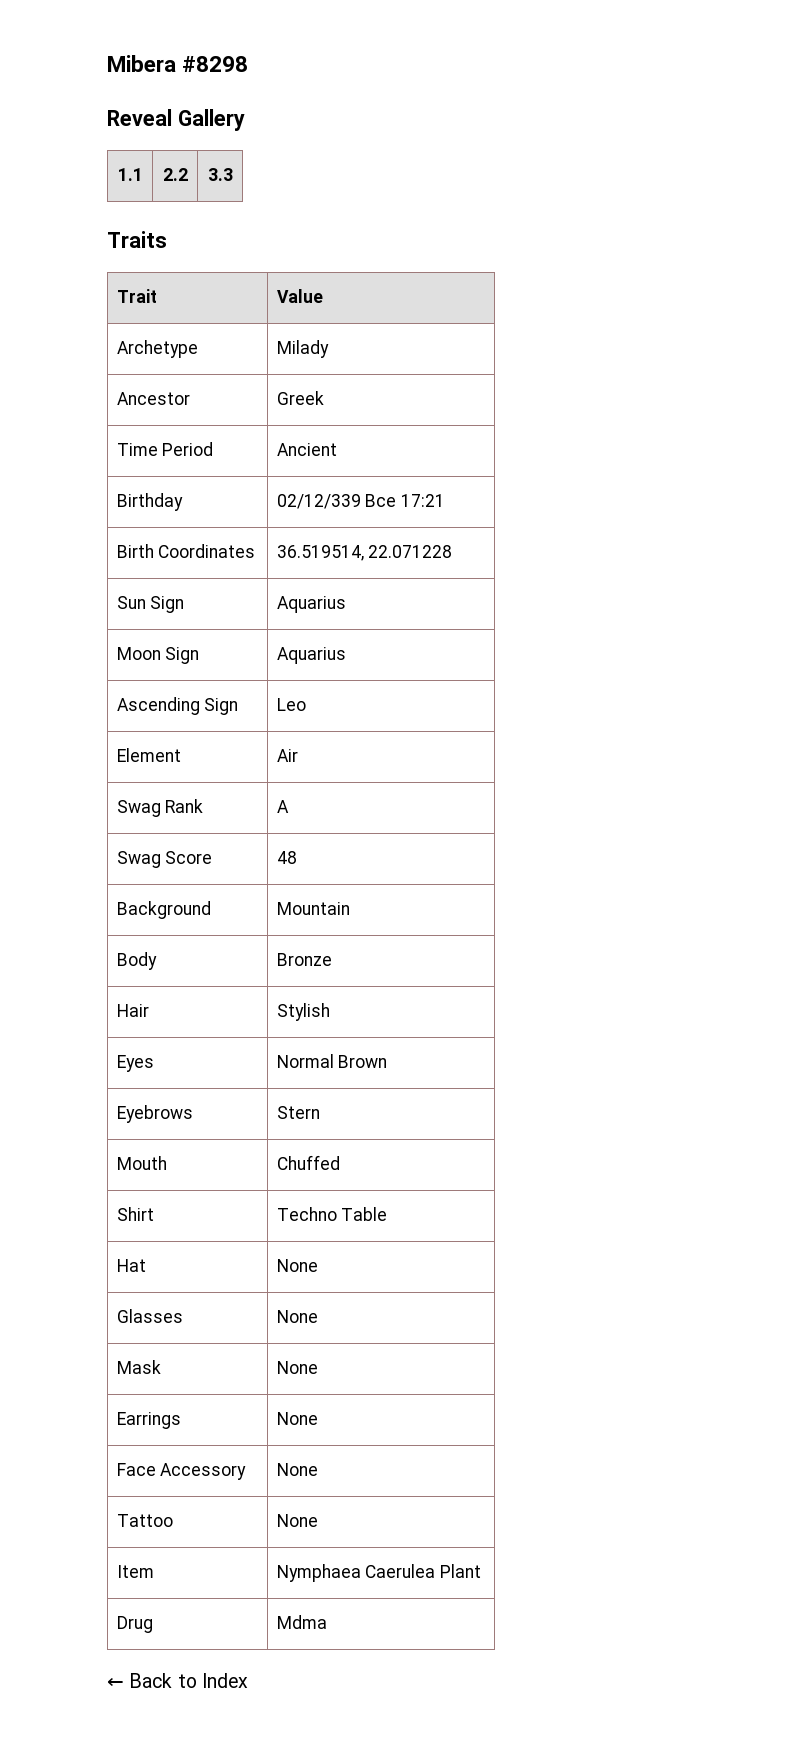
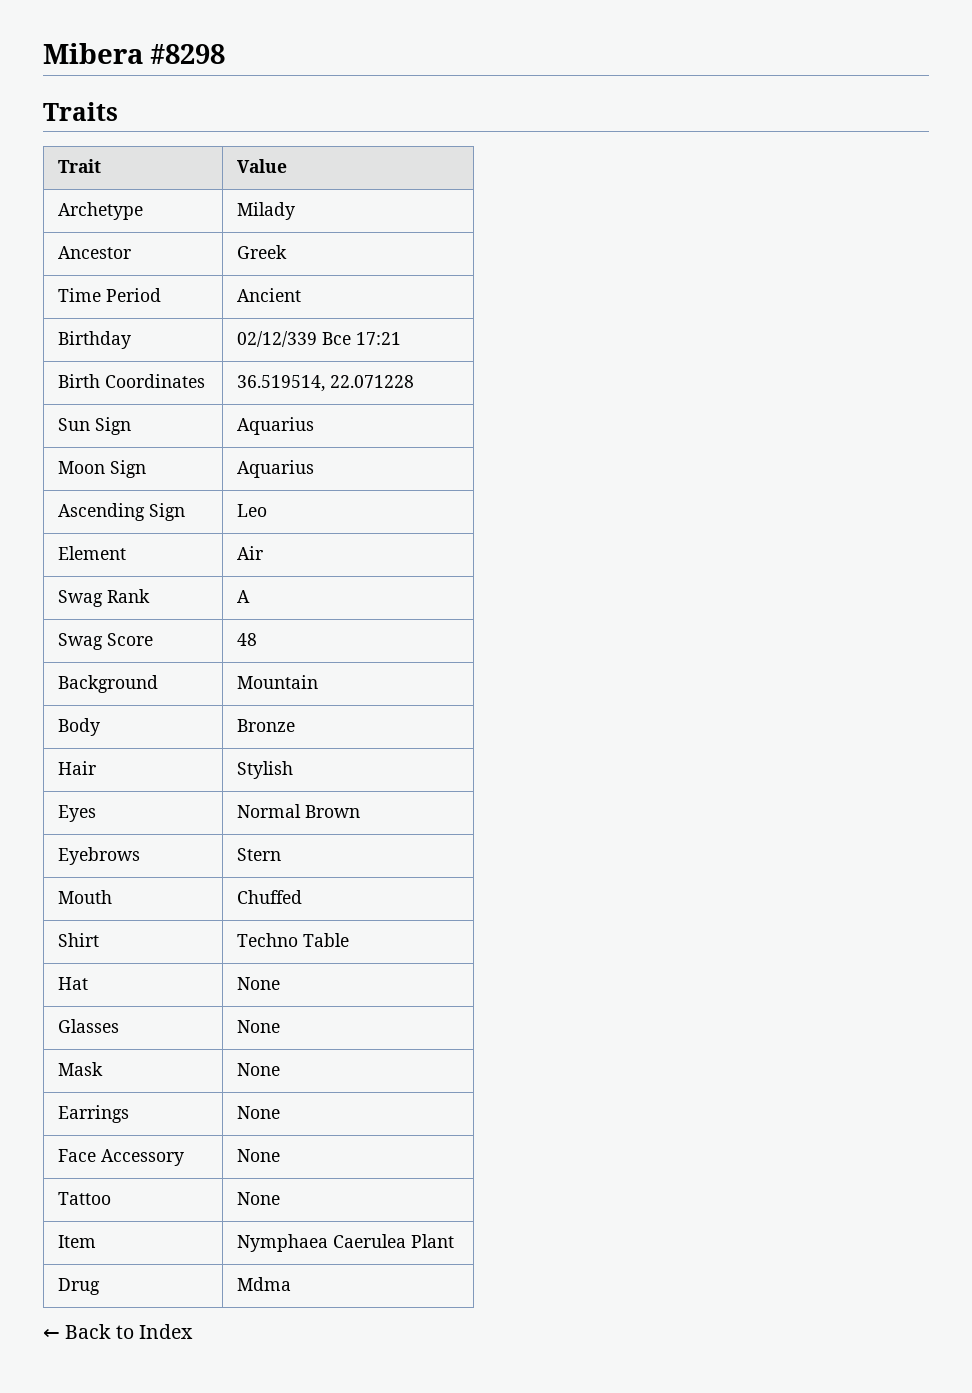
- Reveal Gallery
- 1.1 | 2.2 | 3.3

